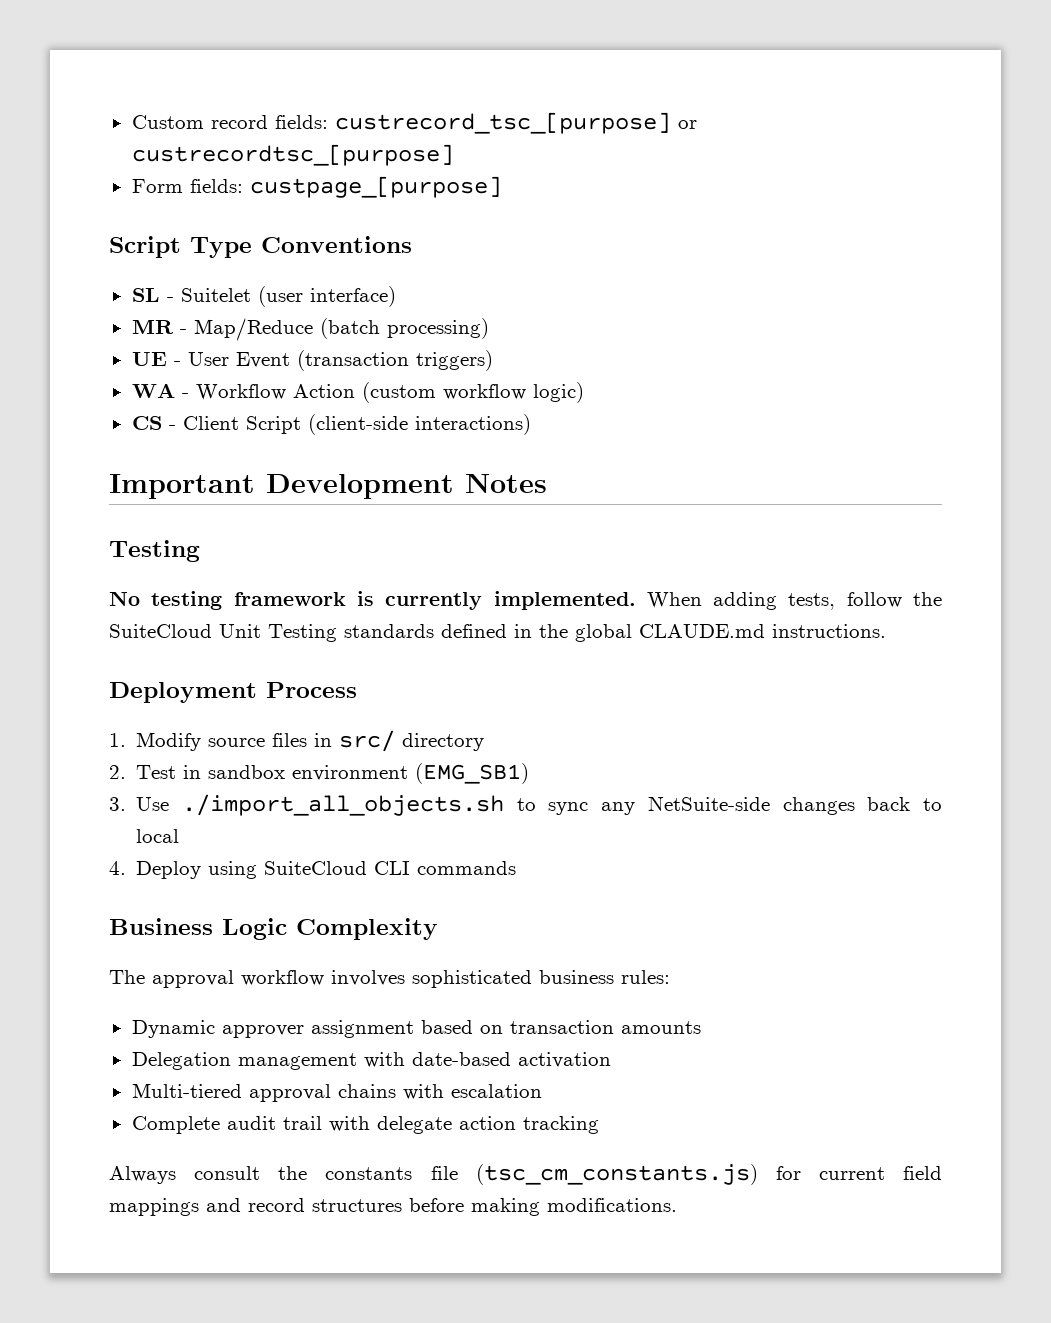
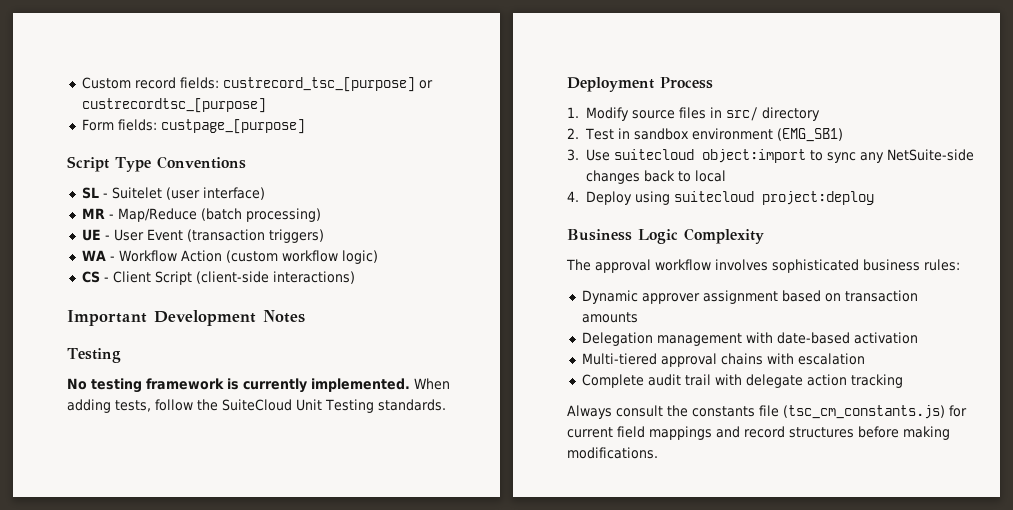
- When adding tests, follow the SuiteCloud Unit Testing standards defined in the global CLAUDE.md instructions.
+ When adding tests, follow the SuiteCloud Unit Testing standards.
- 3. Use ./import_all_objects.sh to sync any NetSuite-side changes back to local
+ 3. Use suitecloud object:import to sync any NetSuite-side changes back to local
- 4. Deploy using SuiteCloud CLI commands
+ 4. Deploy using suitecloud project:deploy

